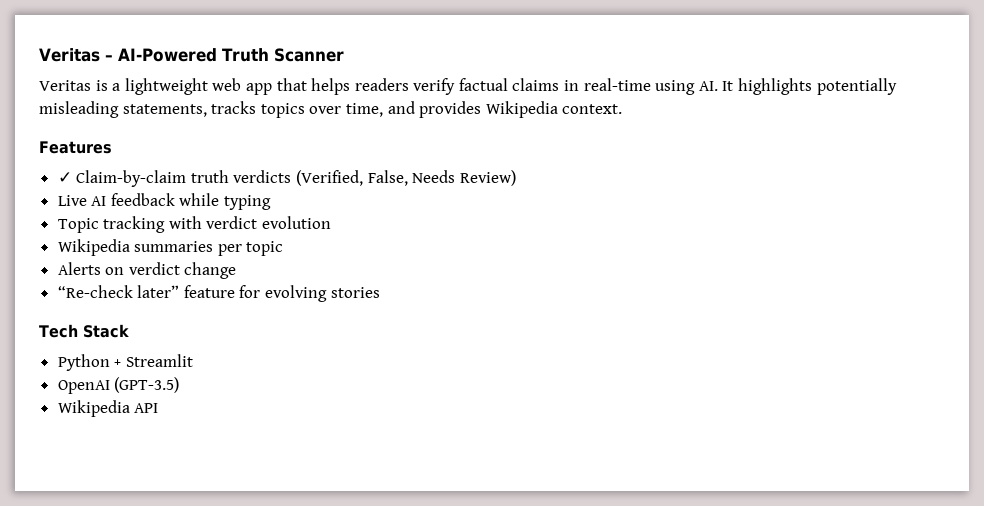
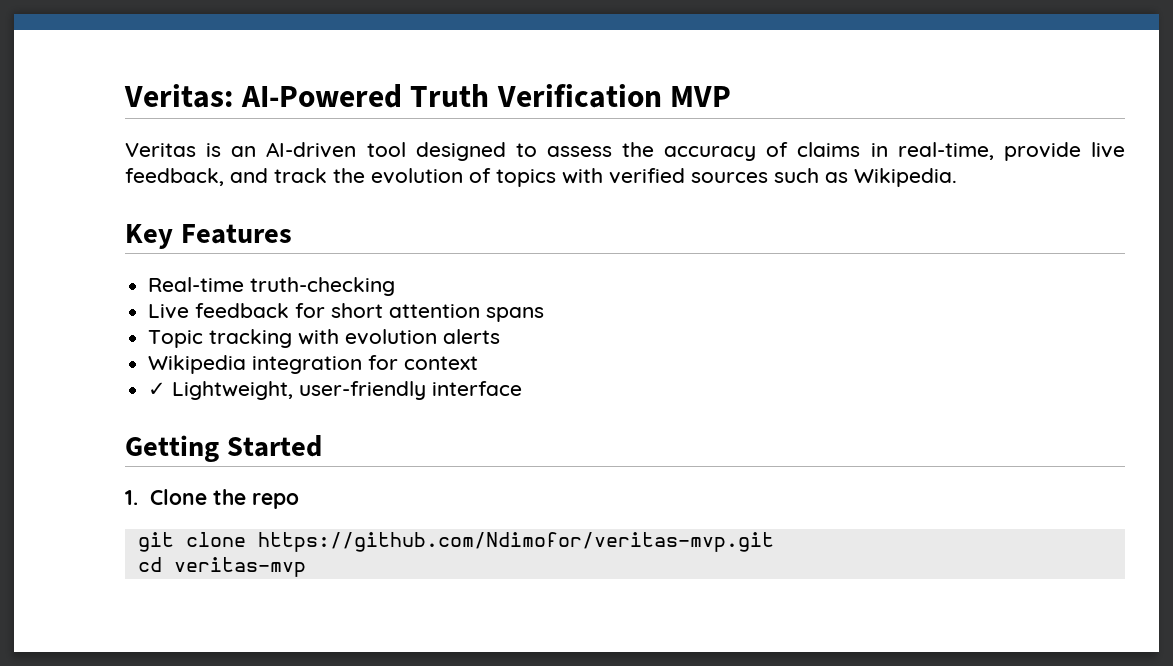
- Veritas – AI-Powered Truth Scanner
- Veritas is a lightweight web app that helps readers verify factual claims in real-time using AI. It highlights potentially misleading statements, tracks topics over time, and provides Wikipedia context.
- Features
- ✓ Claim-by-claim truth verdicts (Verified, False, Needs Review)
- Live AI feedback while typing
+ Veritas: AI-Powered Truth Verification MVP
+ Veritas is an AI-driven tool designed to assess the accuracy of claims in real-time, provide live feedback, and track the evolution of topics with verified sources such as Wikipedia.
+ Key Features
+ Real-time truth-checking
+ Live feedback for short attention spans
- Topic tracking with verdict evolution
- Wikipedia summaries per topic
- Alerts on verdict change
- “Re-check later” feature for evolving stories
- Tech Stack
- Python + Streamlit
- OpenAI (GPT-3.5)
- Wikipedia API
+ Topic tracking with evolution alerts
+ Wikipedia integration for context
+ ✓ Lightweight, user-friendly interface
+ Getting Started
+ 1. Clone the repo
+ git clone https://github.com/Ndimofor/veritas-mvp.git
+ cd veritas-mvp

